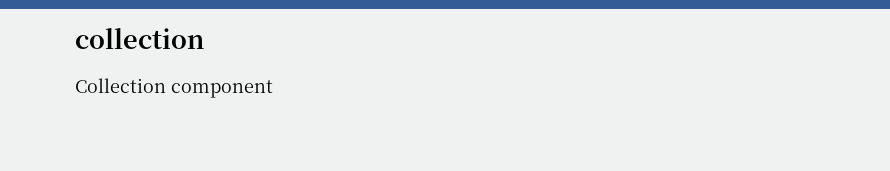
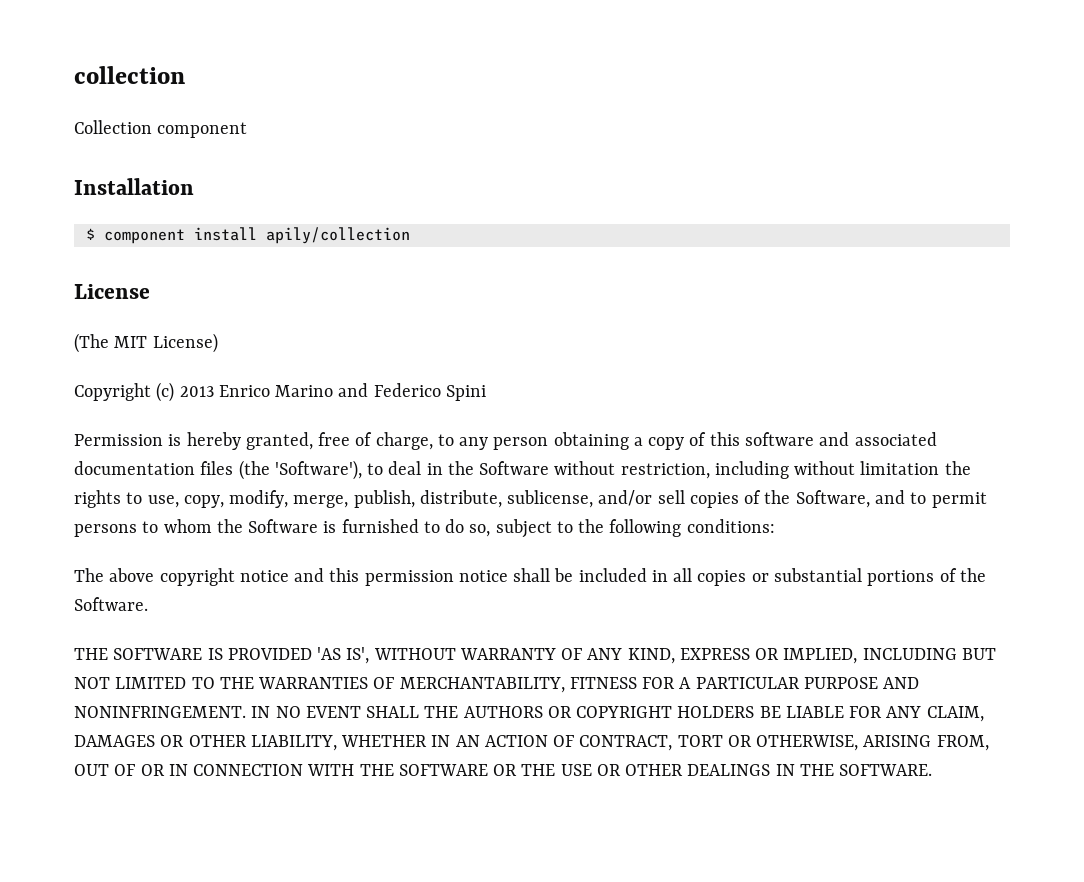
+ Installation
+ $ component install apily/collection
+ License
+ (The MIT License)
+ Copyright (c) 2013 Enrico Marino and Federico Spini
+ Permission is hereby granted, free of charge, to any person obtaining a copy of this software and associated documentation files (the 'Software'), to deal in the Software without restriction, including without limitation the rights to use, copy, modify, merge, publish, distribute, sublicense, and/or sell copies of the Software, and to permit persons to whom the Software is furnished to do so, subject to the following conditions:
+ The above copyright notice and this permission notice shall be included in all copies or substantial portions of the Software.
+ THE SOFTWARE IS PROVIDED 'AS IS', WITHOUT WARRANTY OF ANY KIND, EXPRESS OR IMPLIED, INCLUDING BUT NOT LIMITED TO THE WARRANTIES OF MERCHANTABILITY, FITNESS FOR A PARTICULAR PURPOSE AND NONINFRINGEMENT. IN NO EVENT SHALL THE AUTHORS OR COPYRIGHT HOLDERS BE LIABLE FOR ANY CLAIM, DAMAGES OR OTHER LIABILITY, WHETHER IN AN ACTION OF CONTRACT, TORT OR OTHERWISE, ARISING FROM, OUT OF OR IN CONNECTION WITH THE SOFTWARE OR THE USE OR OTHER DEALINGS IN THE SOFTWARE.

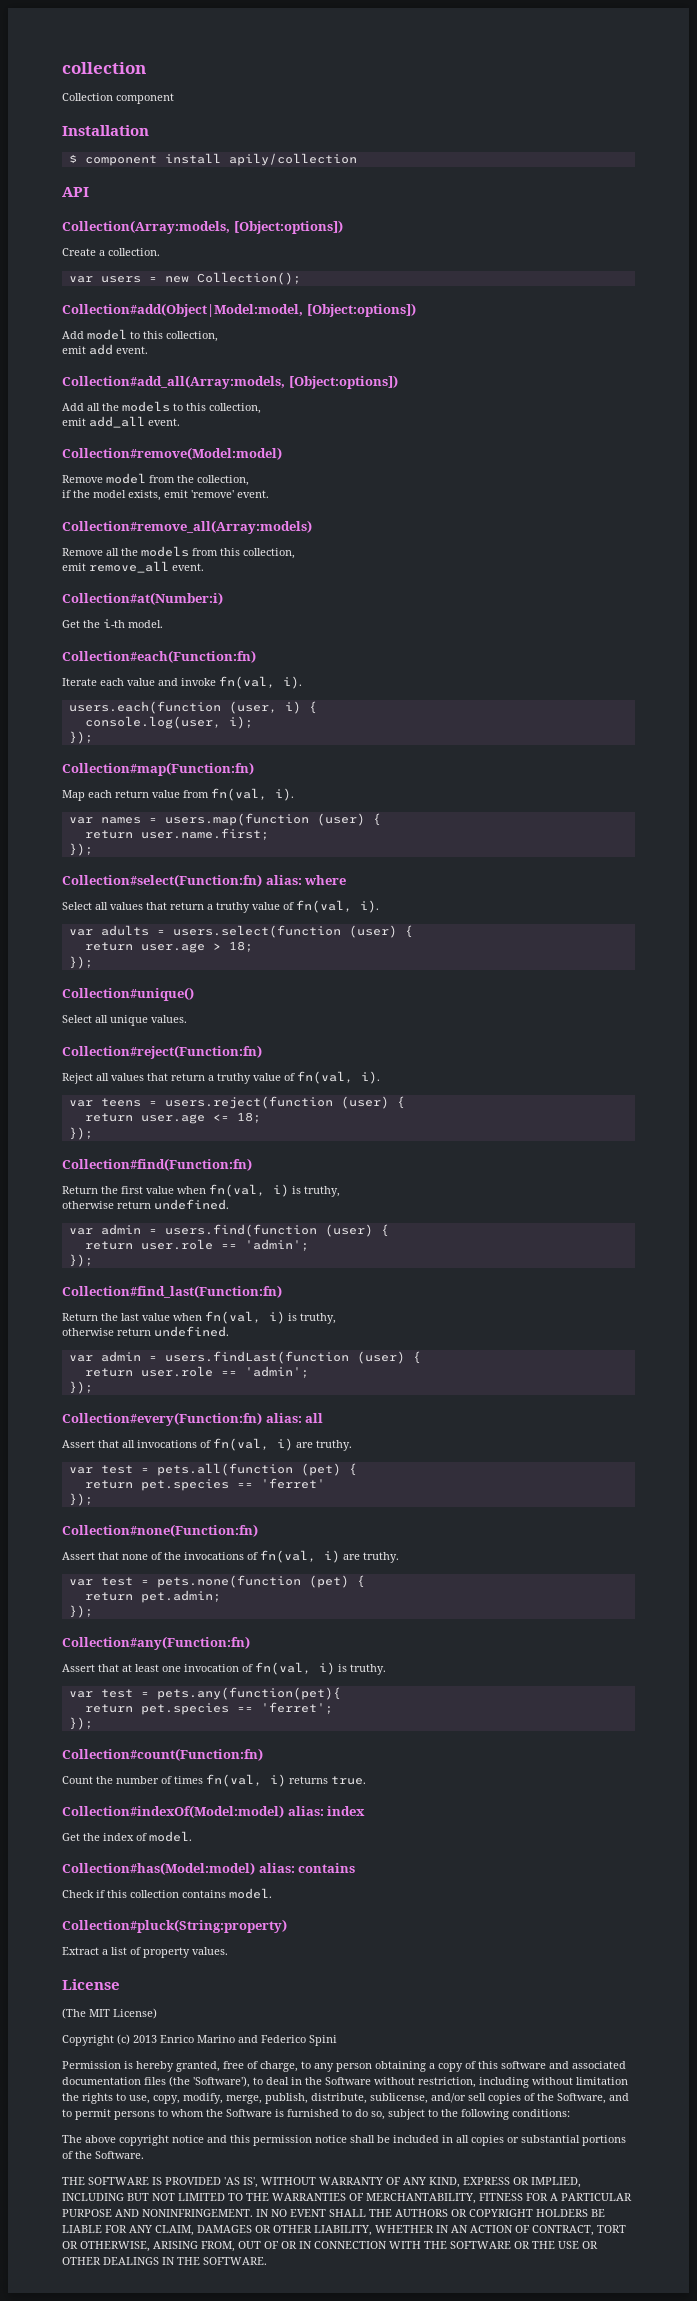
+ API
+ Collection(Array:models, [Object:options])
+ Create a collection.
+ var users = new Collection();
+ Collection#add(Object|Model:model, [Object:options])
+ Add model to this collection,
+ emit add event.
+ Collection#add_all(Array:models, [Object:options])
+ Add all the models to this collection,
+ emit add_all event.
+ Collection#remove(Model:model)
+ Remove model from the collection,
+ if the model exists, emit 'remove' event.
+ Collection#remove_all(Array:models)
+ Remove all the models from this collection,
+ emit remove_all event.
+ Collection#at(Number:i)
+ Get the i-th model.
+ Collection#each(Function:fn)
+ Iterate each value and invoke fn(val, i).
+ users.each(function (user, i) {
+ console.log(user, i);
+ });
+ Collection#map(Function:fn)
+ Map each return value from fn(val, i).
+ var names = users.map(function (user) {
+ return user.name.first;
+ });
+ Collection#select(Function:fn) alias: where
+ Select all values that return a truthy value of fn(val, i).
+ var adults = users.select(function (user) {
+ return user.age > 18;
+ });
+ Collection#unique()
+ Select all unique values.
+ Collection#reject(Function:fn)
+ Reject all values that return a truthy value of fn(val, i).
+ var teens = users.reject(function (user) {
+ return user.age <= 18;
+ });
+ Collection#find(Function:fn)
+ Return the first value when fn(val, i) is truthy,
+ otherwise return undefined.
+ var admin = users.find(function (user) {
+ return user.role == 'admin';
+ });
+ Collection#find_last(Function:fn)
+ Return the last value when fn(val, i) is truthy,
+ otherwise return undefined.
+ var admin = users.findLast(function (user) {
+ return user.role == 'admin';
+ });
+ Collection#every(Function:fn) alias: all
+ Assert that all invocations of fn(val, i) are truthy.
+ var test = pets.all(function (pet) {
+ return pet.species == 'ferret'
+ });
+ Collection#none(Function:fn)
+ Assert that none of the invocations of fn(val, i) are truthy.
+ var test = pets.none(function (pet) {
+ return pet.admin;
+ });
+ Collection#any(Function:fn)
+ Assert that at least one invocation of fn(val, i) is truthy.
+ var test = pets.any(function(pet){
+ return pet.species == 'ferret';
+ });
+ Collection#count(Function:fn)
+ Count the number of times fn(val, i) returns true.
+ Collection#indexOf(Model:model) alias: index
+ Get the index of model.
+ Collection#has(Model:model) alias: contains
+ Check if this collection contains model.
+ Collection#pluck(String:property)
+ Extract a list of property values.

